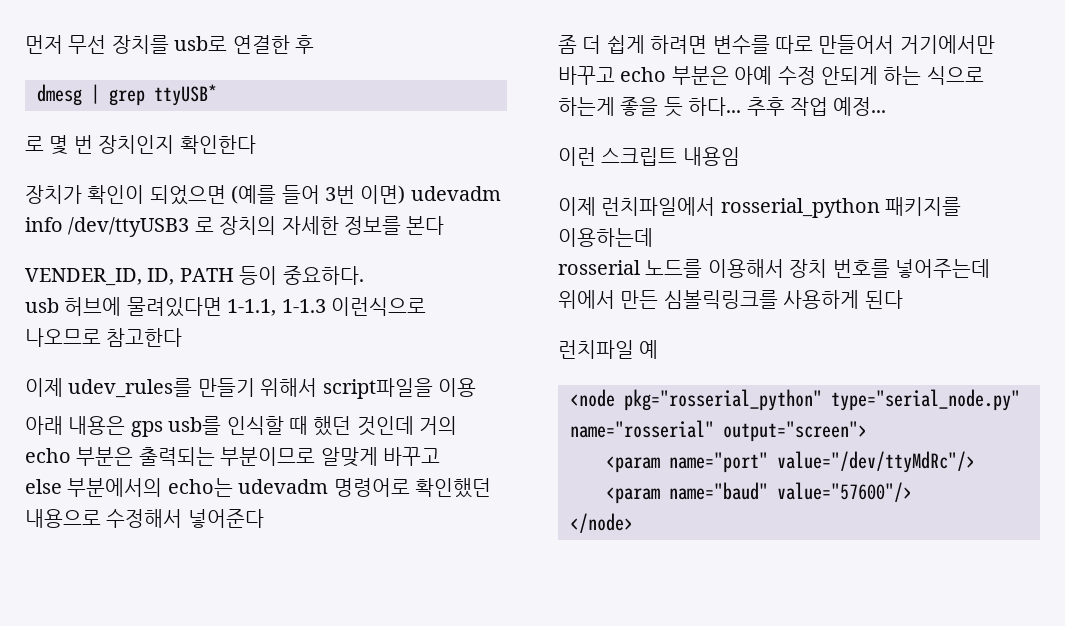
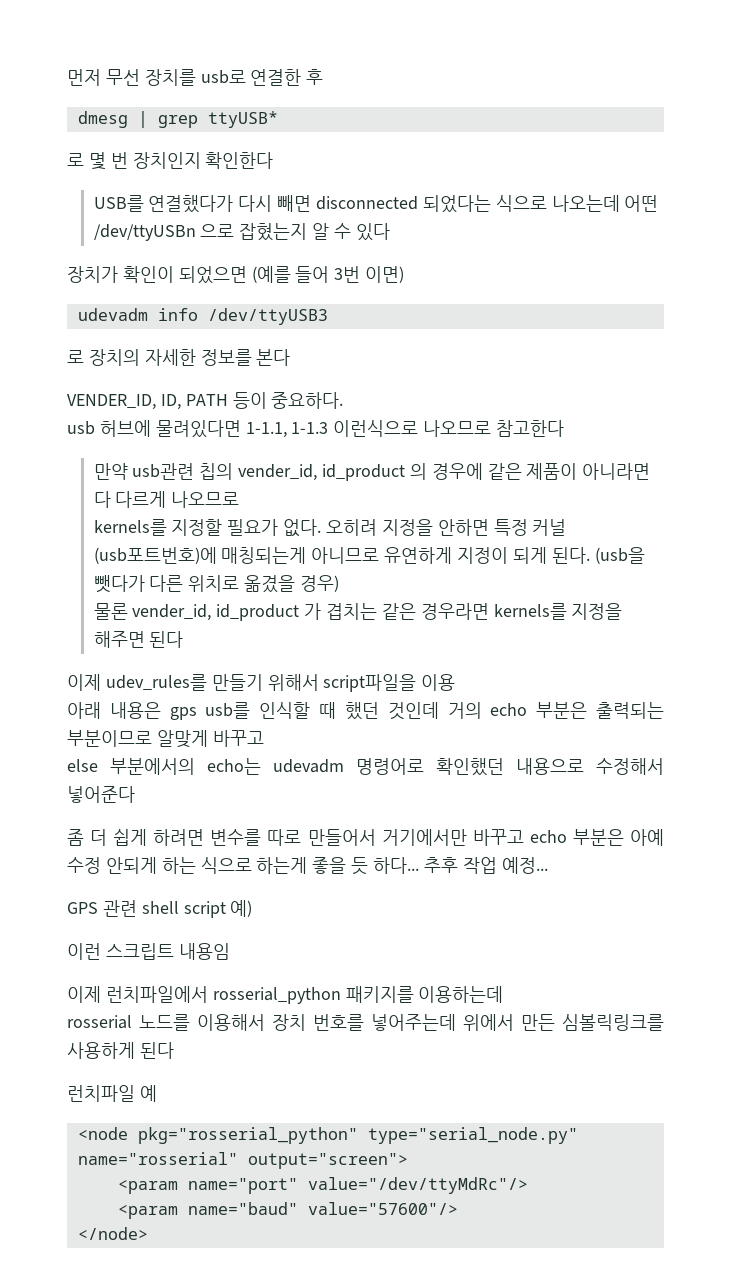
+ USB를 연결했다가 다시 빼면 disconnected 되었다는 식으로 나오는데 어떤 /dev/ttyUSBn 으로 잡혔는지 알 수 있다
- 장치가 확인이 되었으면 (예를 들어 3번 이면) udevadm info /dev/ttyUSB3 로 장치의 자세한 정보를 본다
+ 장치가 확인이 되었으면 (예를 들어 3번 이면)
+ udevadm info /dev/ttyUSB3
+ 로 장치의 자세한 정보를 본다
+ 만약 usb관련 칩의 vender_id, id_product 의 경우에 같은 제품이 아니라면 다 다르게 나오므로
+ kernels를 지정할 필요가 없다. 오히려 지정을 안하면 특정 커널 (usb포트번호)에 매칭되는게 아니므로 유연하게 지정이 되게 된다. (usb을 뺏다가 다른 위치로 옮겼을 경우)
+ 물론 vender_id, id_product 가 겹치는 같은 경우라면 kernels를 지정을 해주면 된다
+ GPS 관련 shell script 예)

